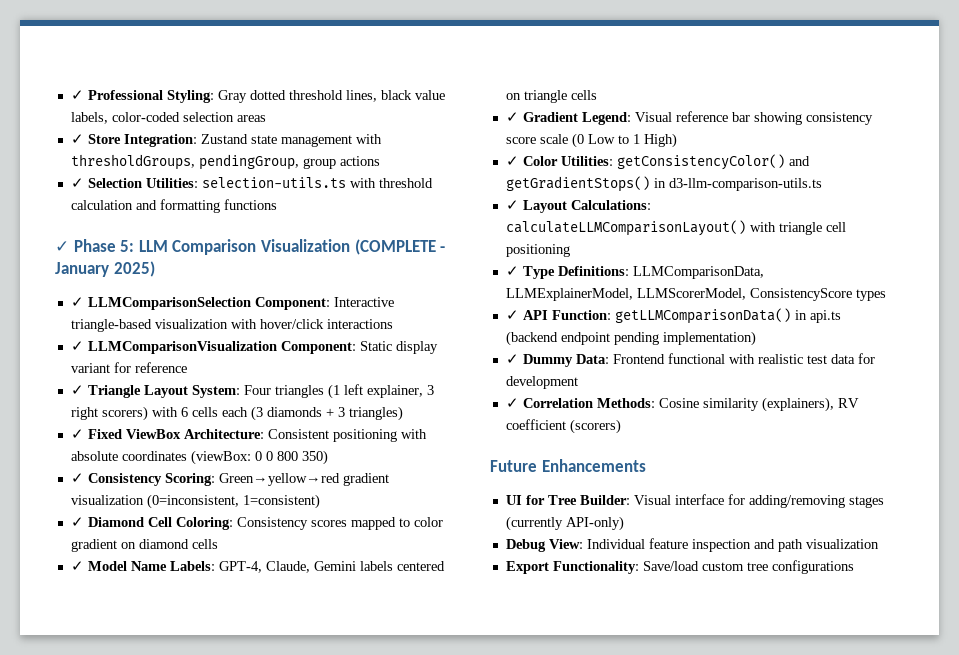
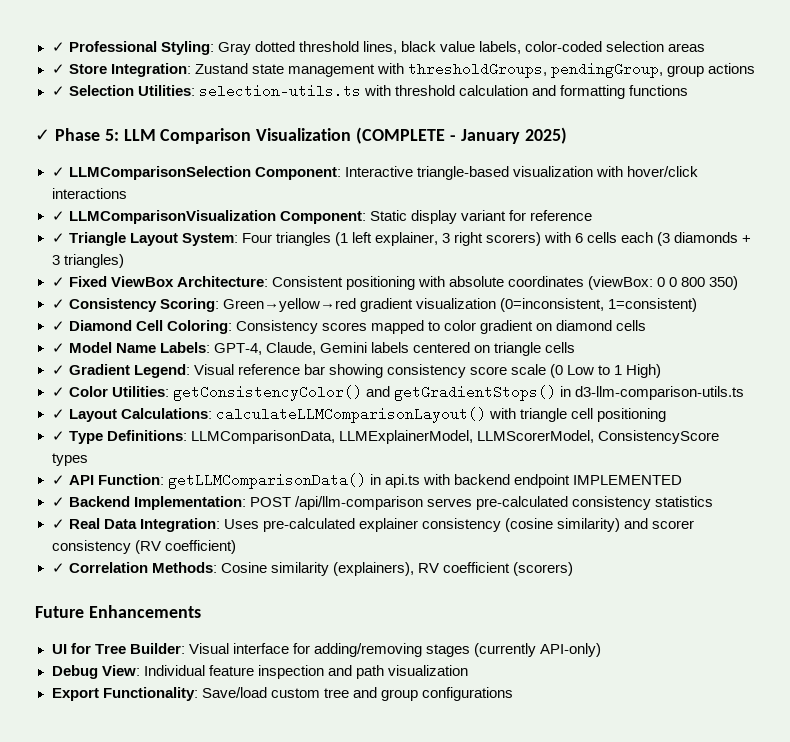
- ✓ API Function: getLLMComparisonData() in api.ts (backend endpoint pending implementation)
- ✓ Dummy Data: Frontend functional with realistic test data for development
+ ✓ API Function: getLLMComparisonData() in api.ts with backend endpoint IMPLEMENTED
+ ✓ Backend Implementation: POST /api/llm-comparison serves pre-calculated consistency statistics
+ ✓ Real Data Integration: Uses pre-calculated explainer consistency (cosine similarity) and scorer consistency (RV coefficient)
- Export Functionality: Save/load custom tree configurations
+ Export Functionality: Save/load custom tree and group configurations

